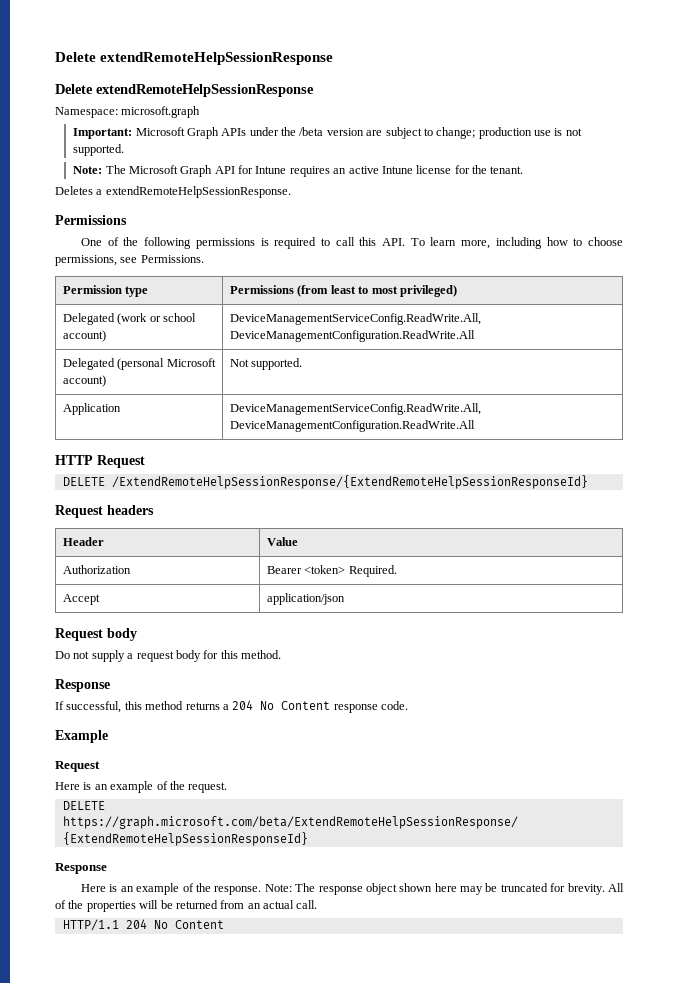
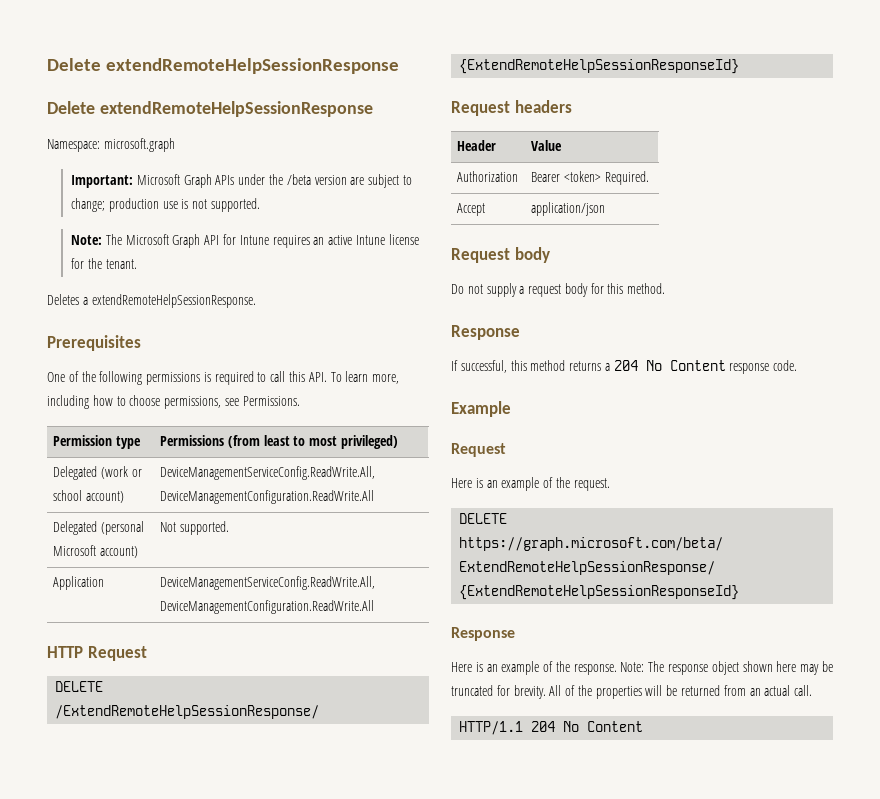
  Deletes a extendRemoteHelpSessionResponse.
- Permissions
+ Prerequisites

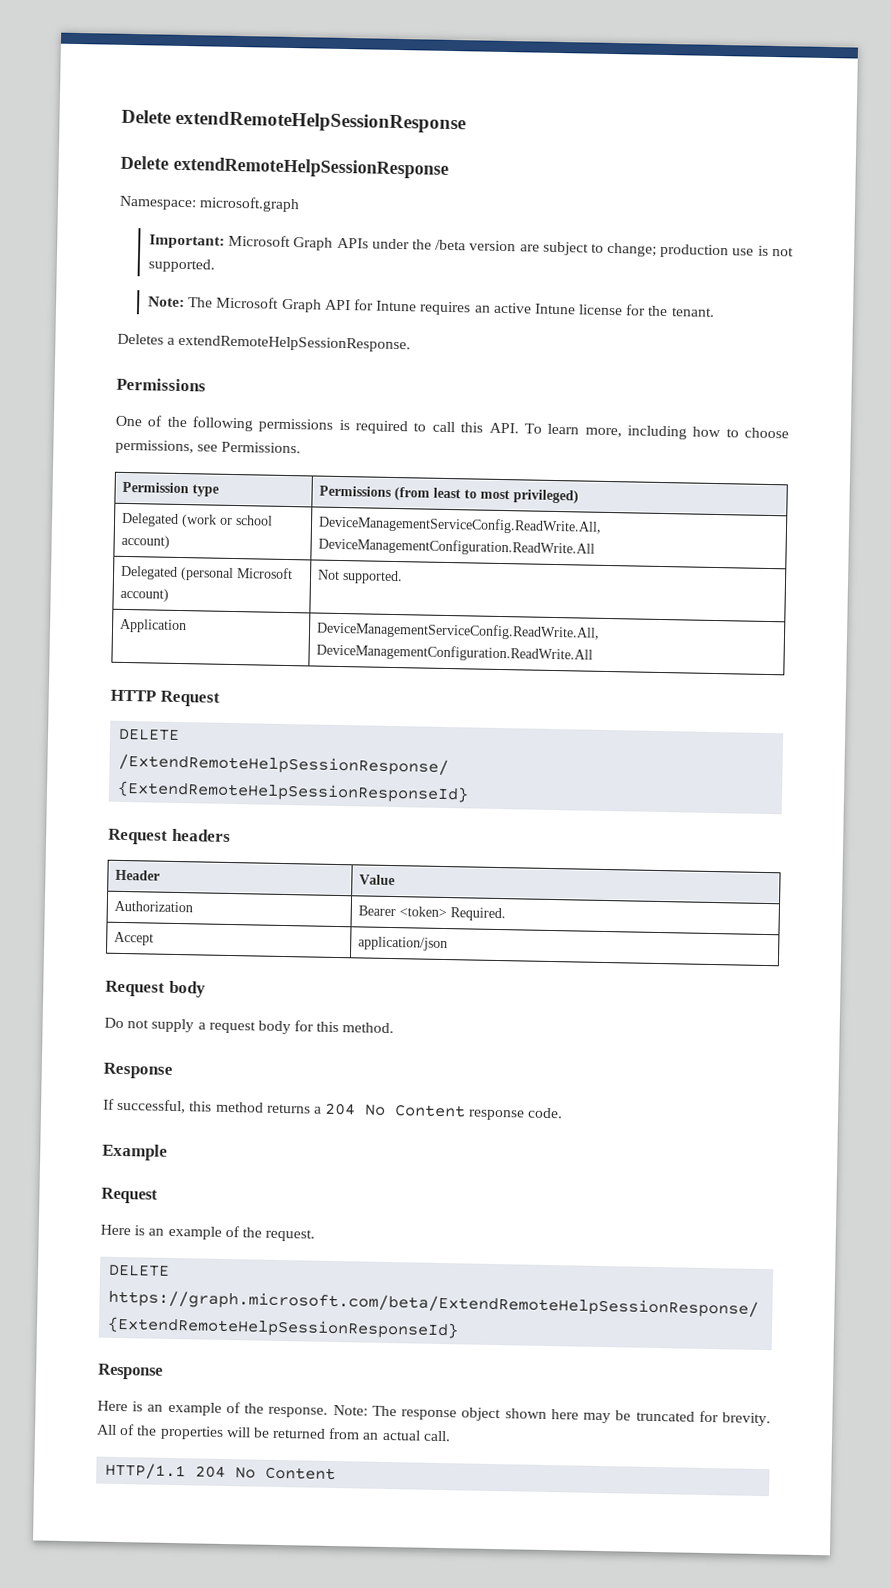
  Deletes a extendRemoteHelpSessionResponse.
- Prerequisites
+ Permissions

